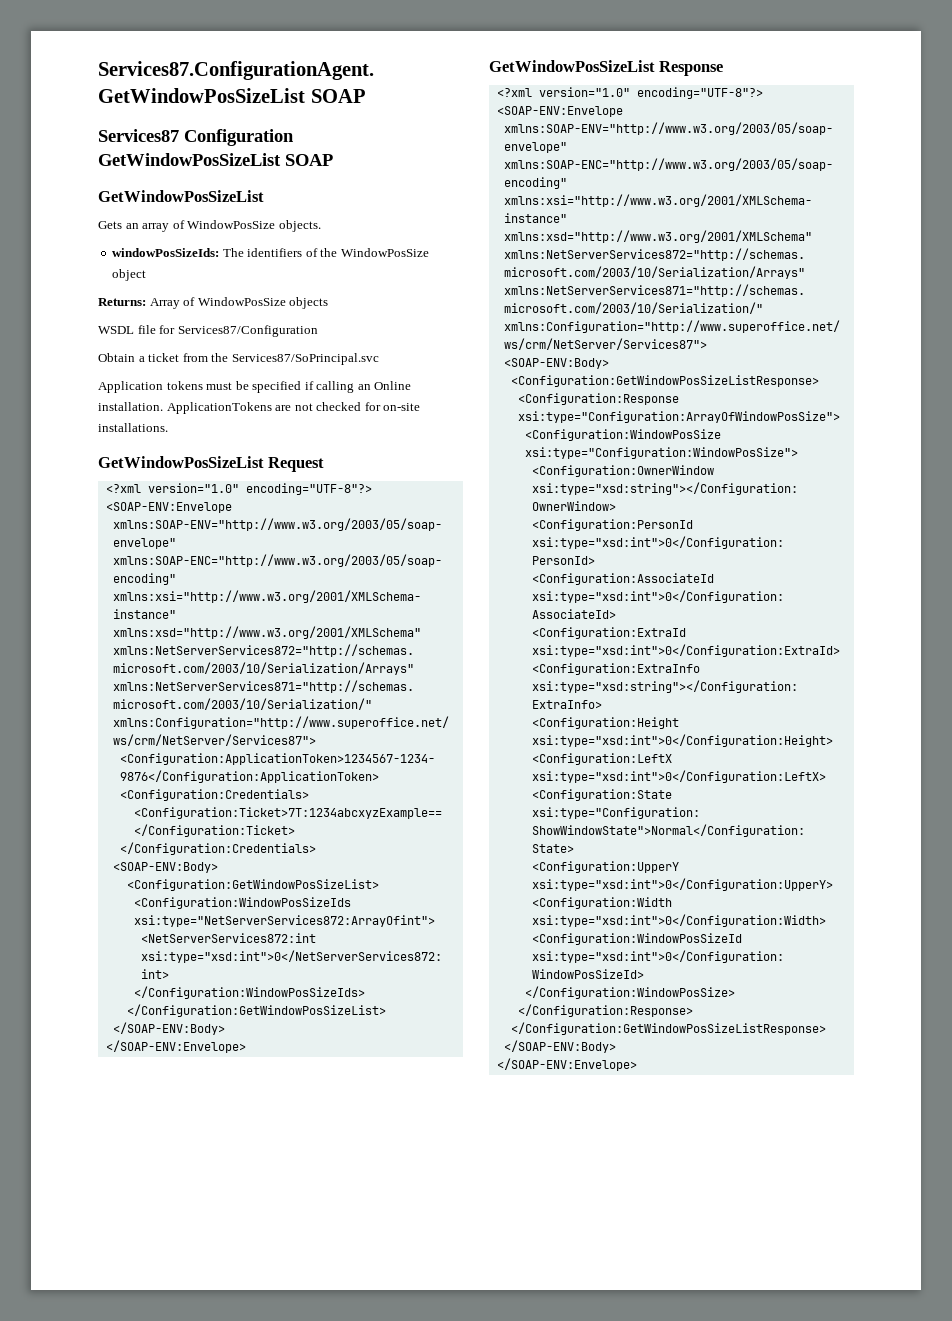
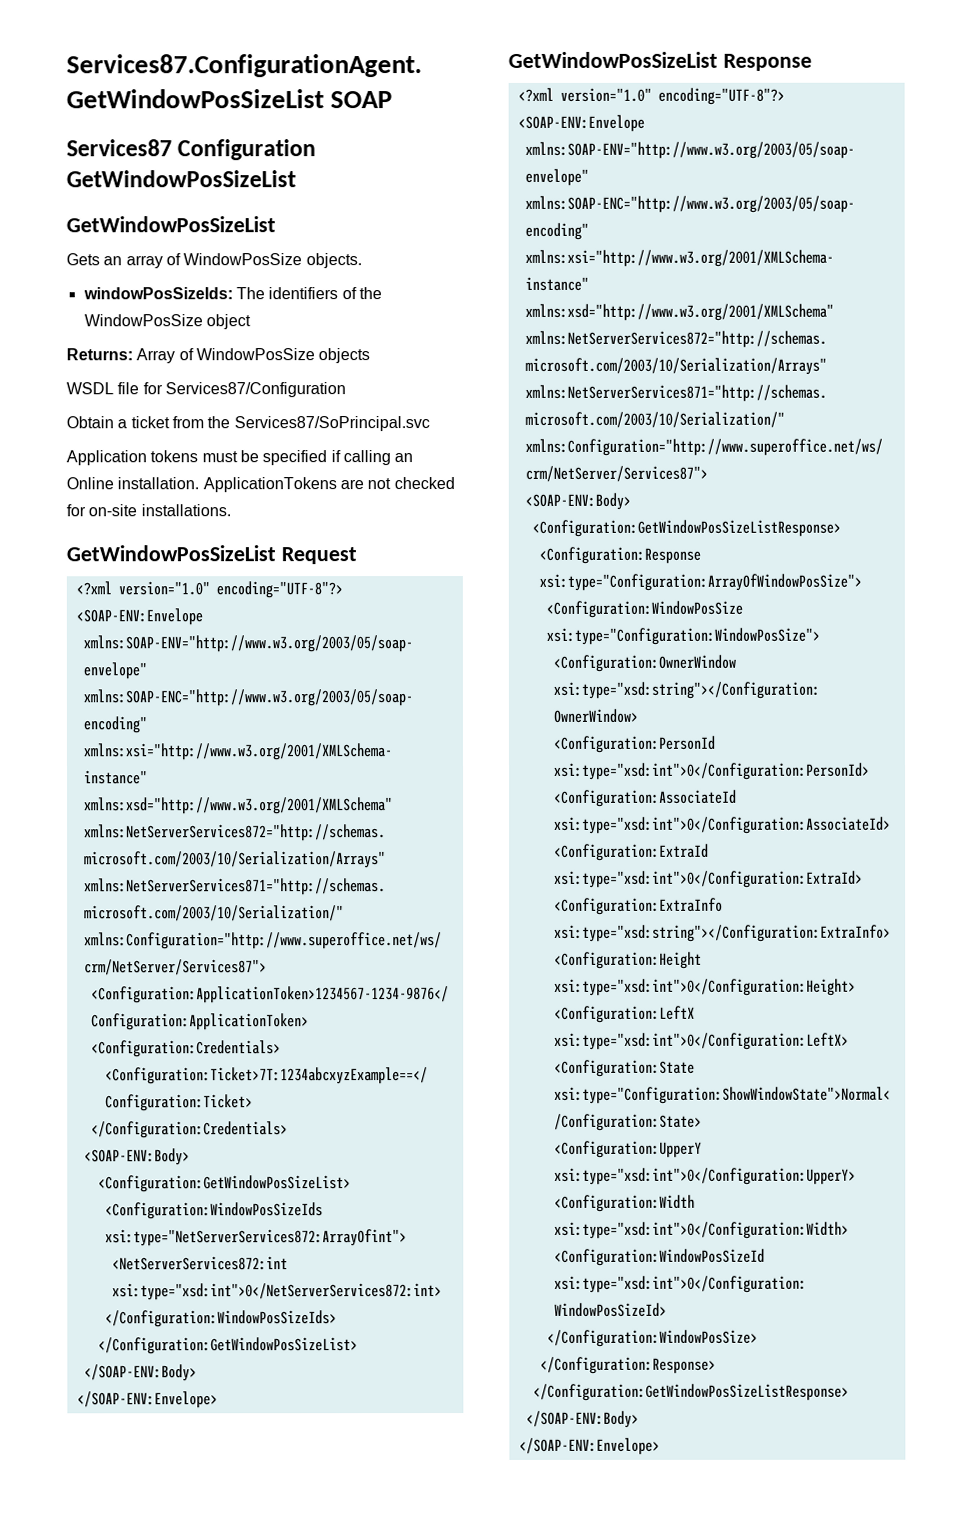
- Services87 Configuration GetWindowPosSizeList SOAP
+ Services87 Configuration GetWindowPosSizeList

